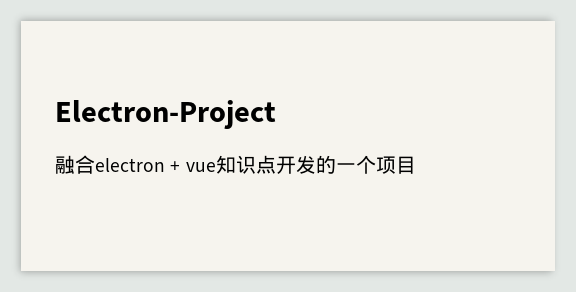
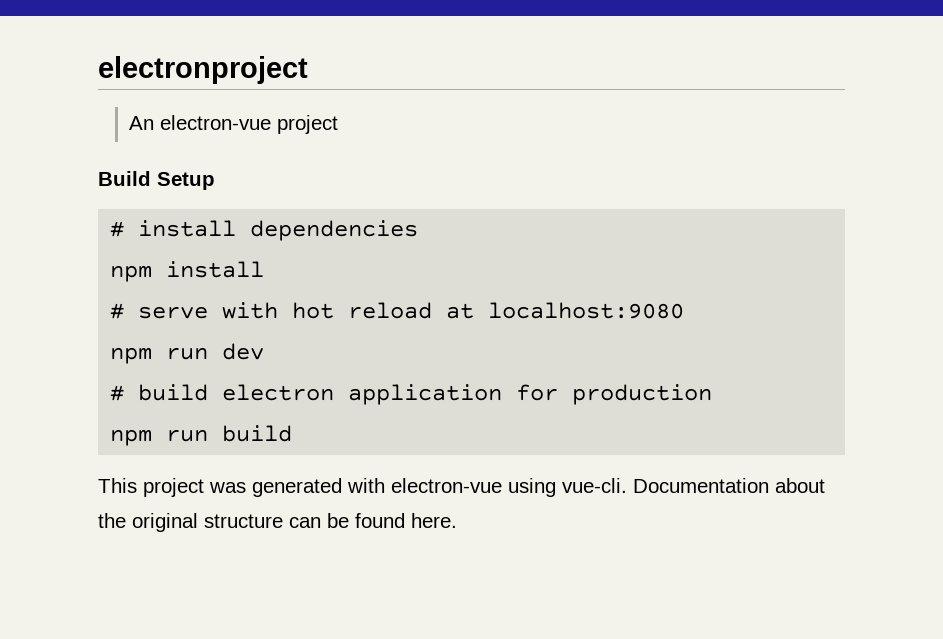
- Electron-Project
- 融合electron + vue知识点开发的一个项目
+ electronproject
+ An electron-vue project
+ Build Setup
+ # install dependencies
+ npm install
+ # serve with hot reload at localhost:9080
+ npm run dev
+ # build electron application for production
+ npm run build
+ This project was generated with electron-vue using vue-cli. Documentation about the original structure can be found here.

